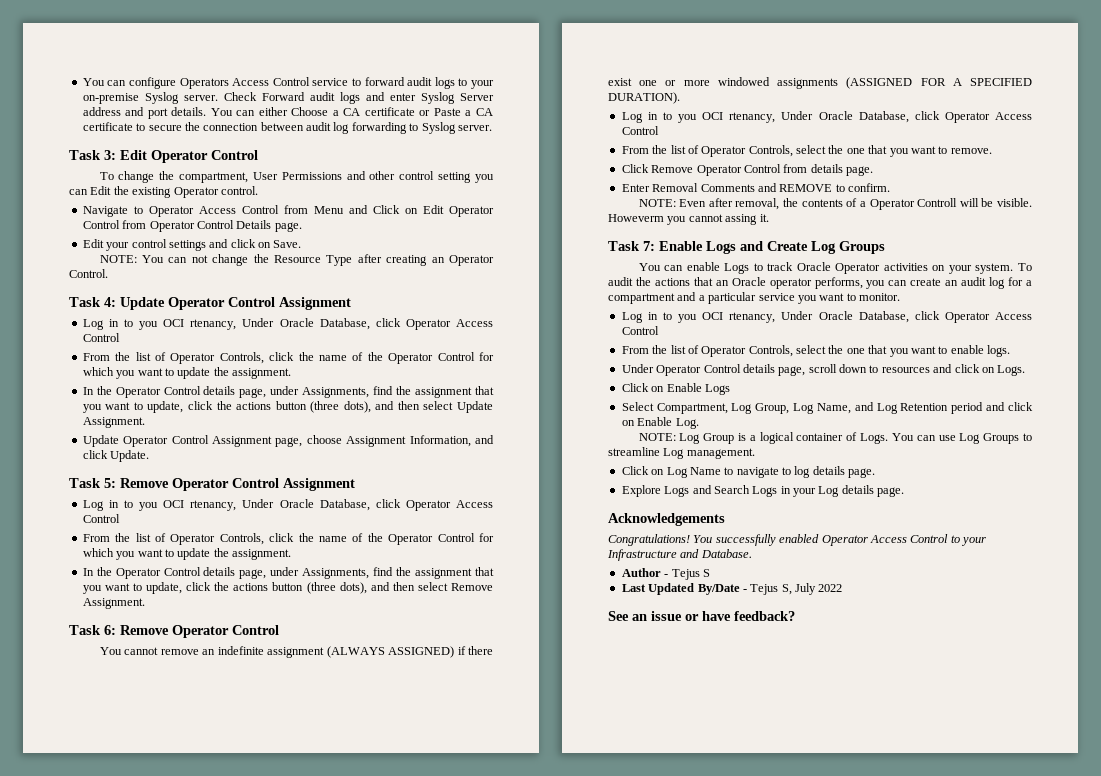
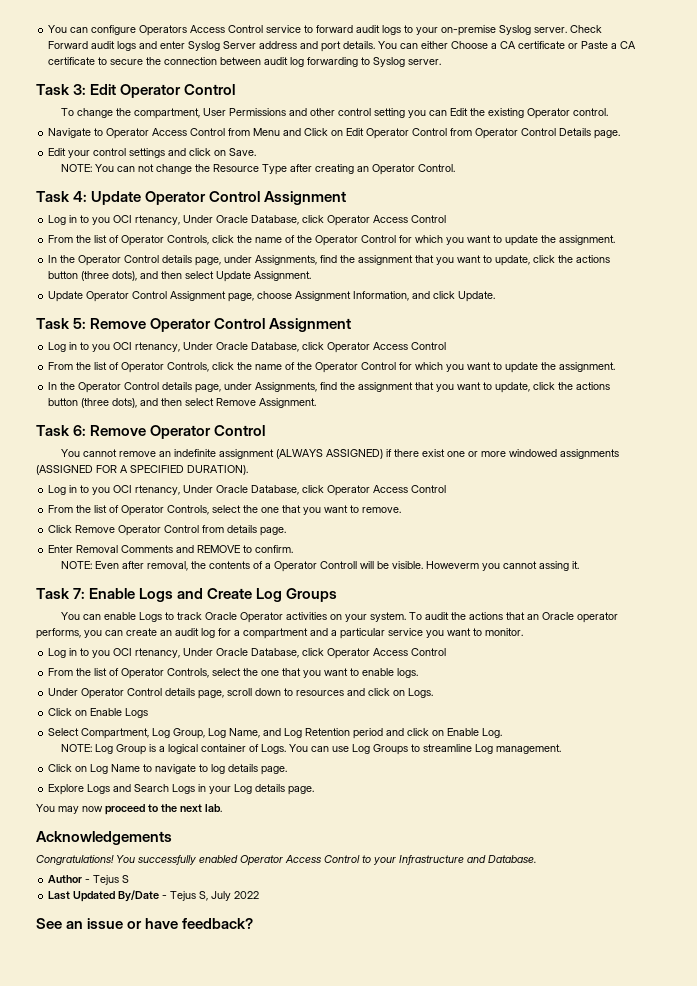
+ You may now proceed to the next lab.

